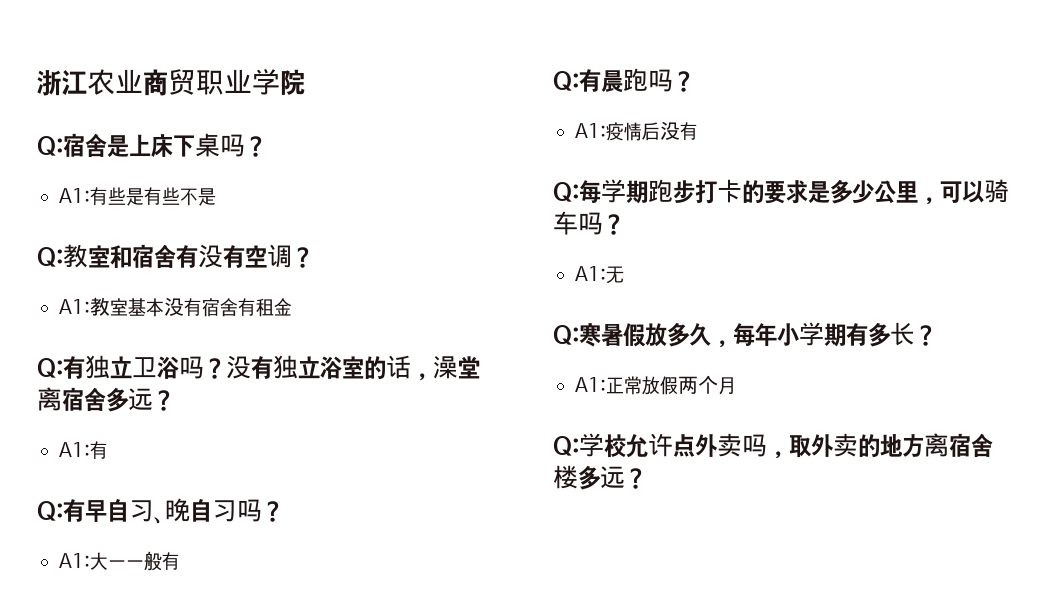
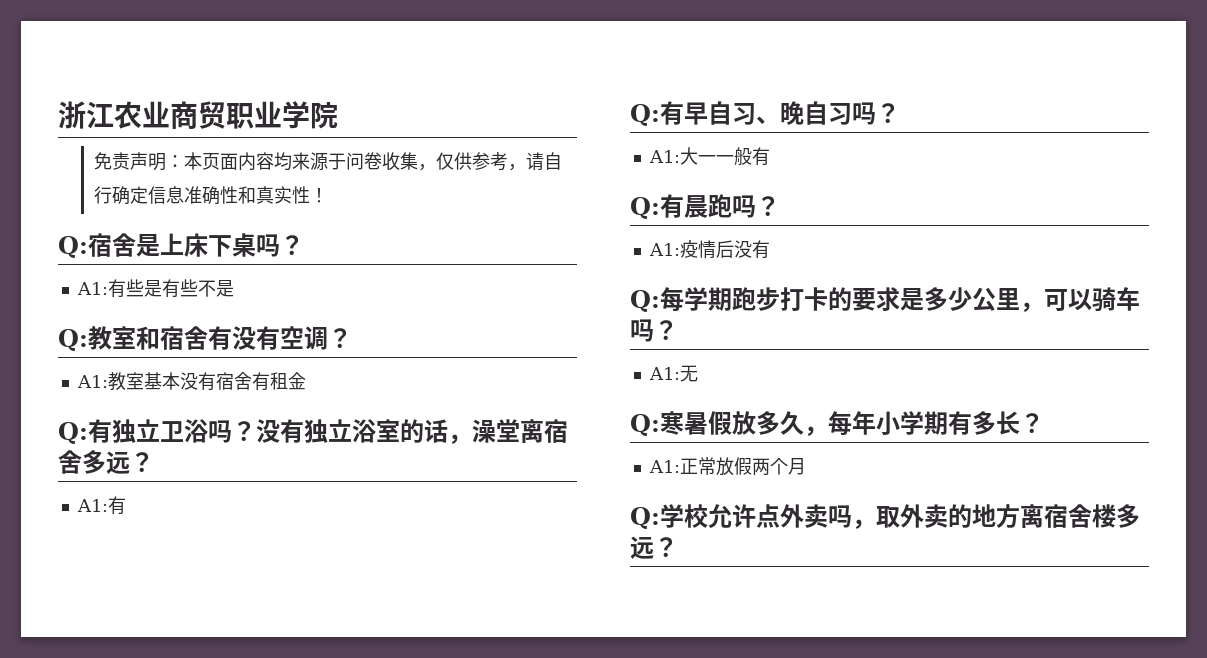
+ 免责声明：本页面内容均来源于问卷收集，仅供参考，请自行确定信息准确性和真实性！

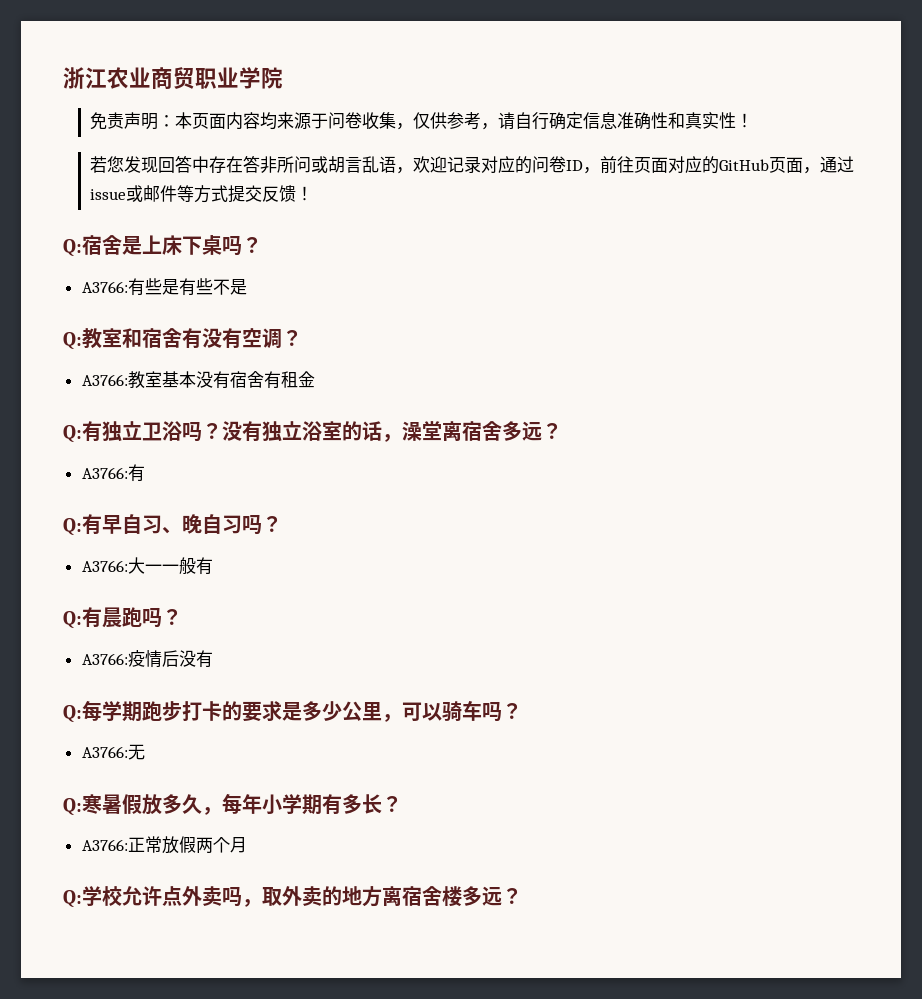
+ 若您发现回答中存在答非所问或胡言乱语，欢迎记录对应的问卷ID，前往页面对应的GitHub页面，通过issue或邮件等方式提交反馈！
- A1:有些是有些不是
+ A3766:有些是有些不是
- A1:教室基本没有宿舍有租金
+ A3766:教室基本没有宿舍有租金
  没有独立浴室的话，澡堂离宿舍多远？
- A1:有
+ A3766:有
- A1:大一一般有
+ A3766:大一一般有
- A1:疫情后没有
+ A3766:疫情后没有
- A1:无
+ A3766:无
- A1:正常放假两个月
+ A3766:正常放假两个月

